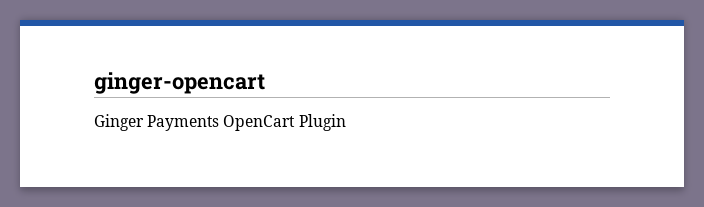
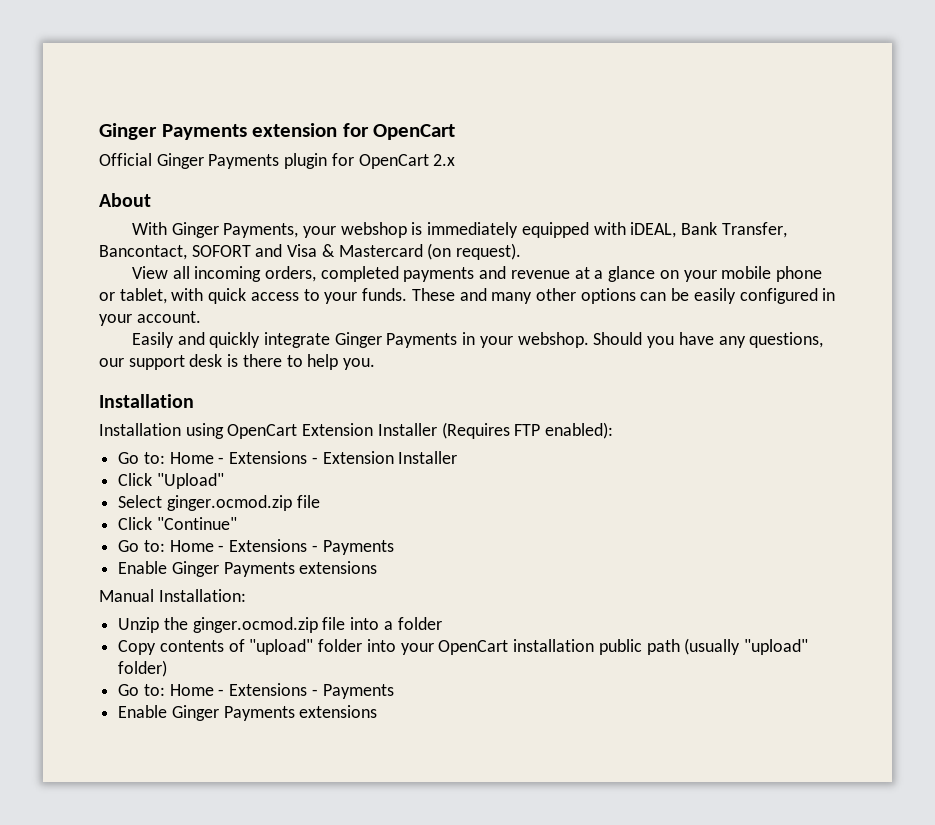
- ginger-opencart
- Ginger Payments OpenCart Plugin
+ Ginger Payments extension for OpenCart
+ Official Ginger Payments plugin for OpenCart 2.x
+ About
+ With Ginger Payments, your webshop is immediately equipped with iDEAL, Bank Transfer, Bancontact, SOFORT and Visa & Mastercard (on request).
+ View all incoming orders, completed payments and revenue at a glance on your mobile phone or tablet, with quick access to your funds. These and many other options can be easily configured in your account.
+ Easily and quickly integrate Ginger Payments in your webshop. Should you have any questions, our support desk is there to help you.
+ Installation
+ Installation using OpenCart Extension Installer (Requires FTP enabled):
+ Go to: Home - Extensions - Extension Installer
+ Click "Upload"
+ Select ginger.ocmod.zip file
+ Click "Continue"
+ Go to: Home - Extensions - Payments
+ Enable Ginger Payments extensions
+ Manual Installation:
+ Unzip the ginger.ocmod.zip file into a folder
+ Copy contents of "upload" folder into your OpenCart installation public path (usually "upload" folder)
+ Go to: Home - Extensions - Payments
+ Enable Ginger Payments extensions

